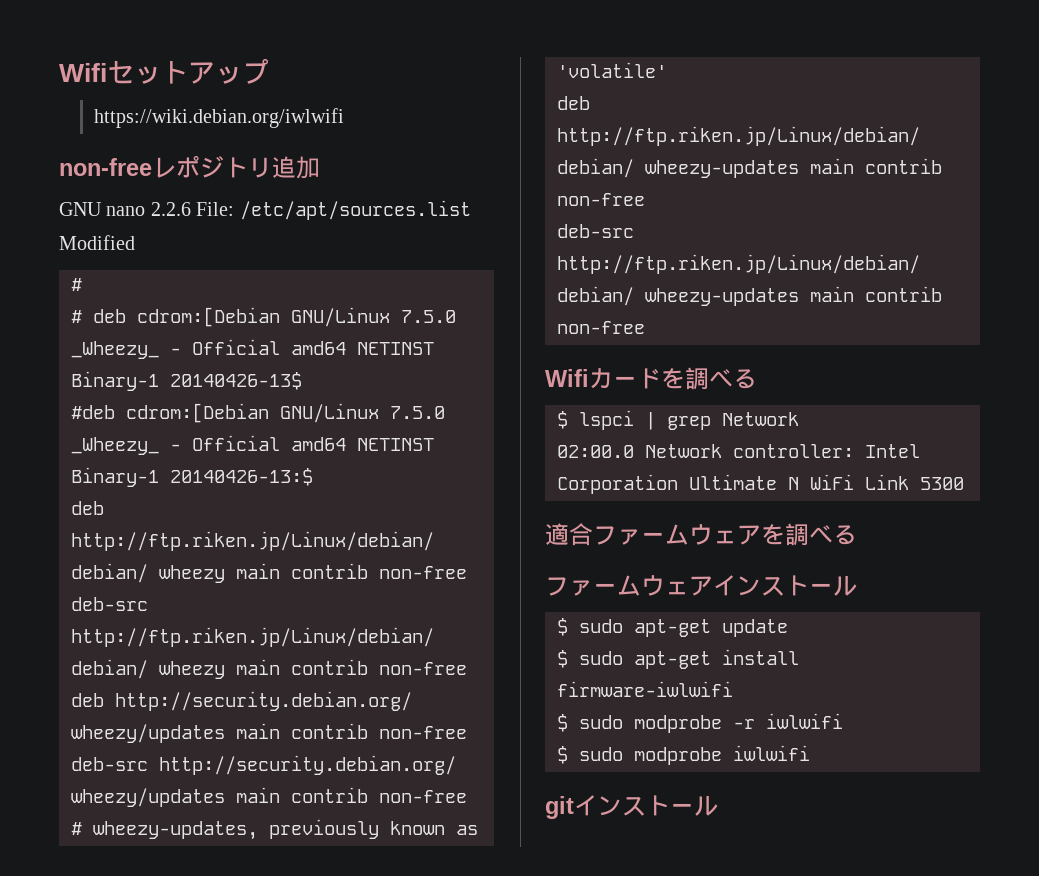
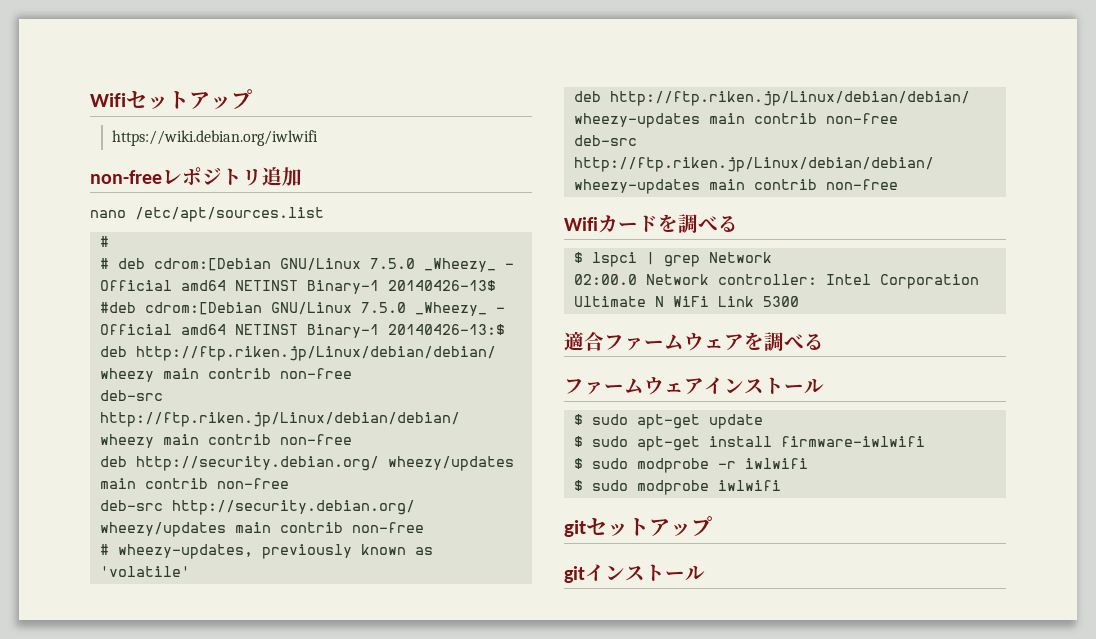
- GNU nano 2.2.6 File: /etc/apt/sources.list Modified
+ nano /etc/apt/sources.list
+ gitセットアップ

